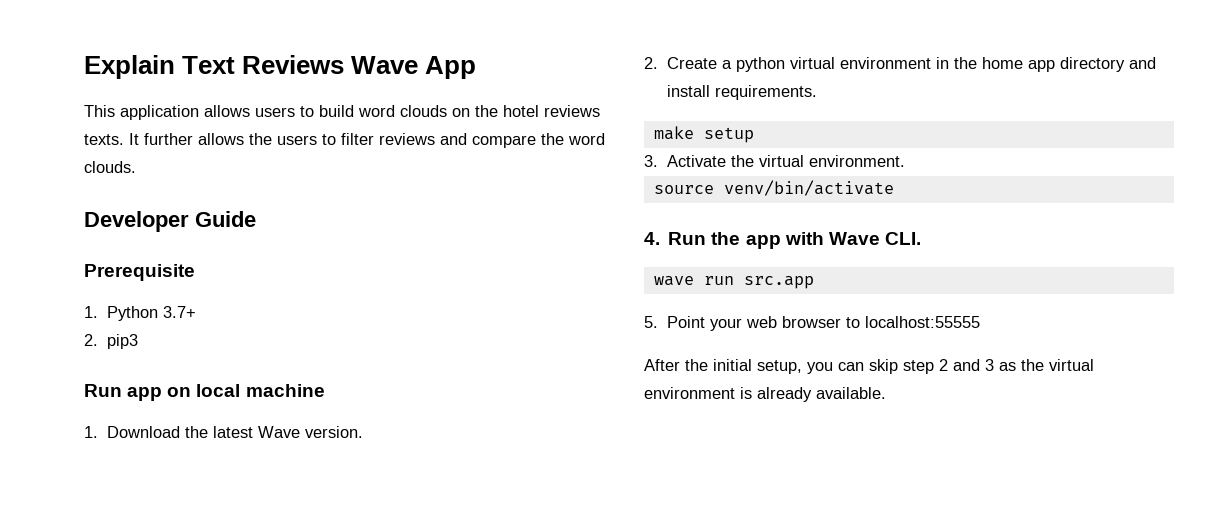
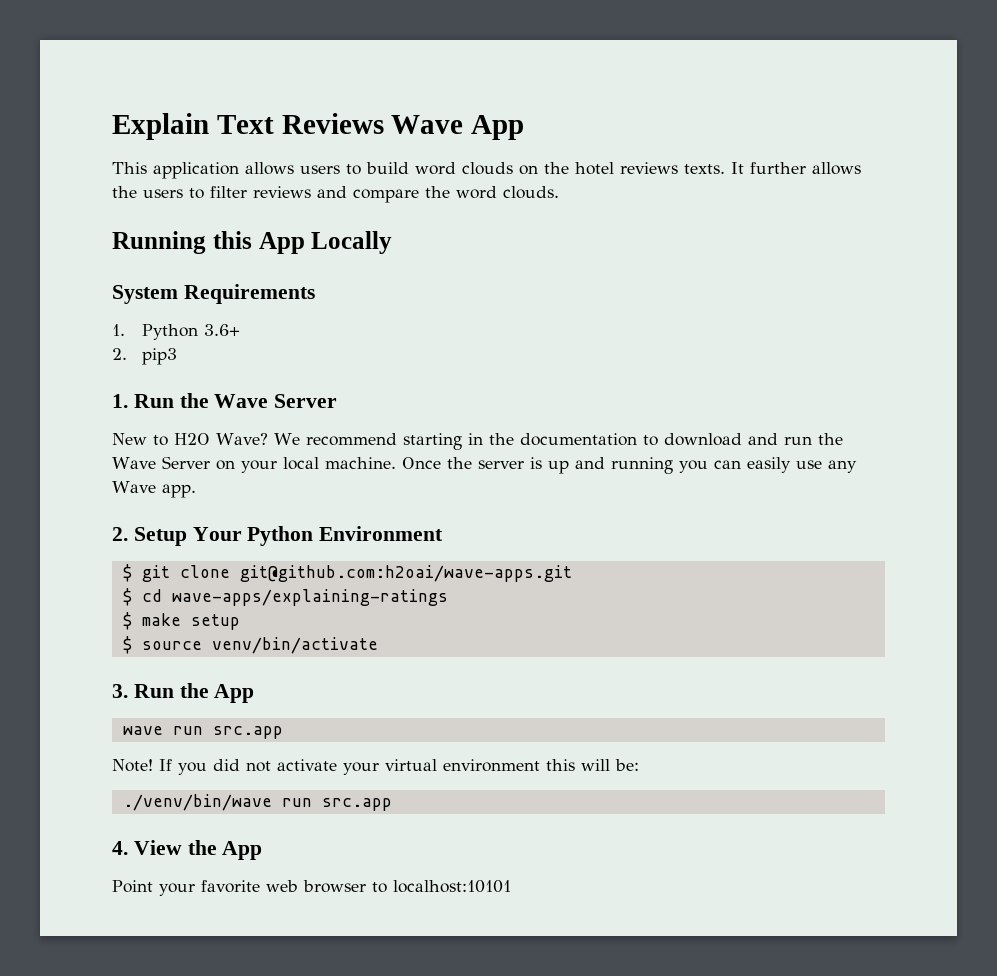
- Developer Guide
- Prerequisite
+ Running this App Locally
+ System Requirements
- 1. Python 3.7+
+ 1. Python 3.6+
- Run app on local machine
- 1. Download the latest Wave version.
- 2. Create a python virtual environment in the home app directory and install requirements.
- make setup
- 3. Activate the virtual environment.
- source venv/bin/activate
+ 1. Run the Wave Server
+ New to H2O Wave? We recommend starting in the documentation to download and run the Wave Server on your local machine. Once the server is up and running you can easily use any Wave app.
+ 2. Setup Your Python Environment
+ $ git clone git@github.com:h2oai/wave-apps.git
+ $ cd wave-apps/explaining-ratings
+ $ make setup
+ $ source venv/bin/activate
- 4. Run the app with Wave CLI.
+ 3. Run the App
- 5. Point your web browser to localhost:55555
- After the initial setup, you can skip step 2 and 3 as the virtual environment is already available.
+ Note! If you did not activate your virtual environment this will be:
+ ./venv/bin/wave run src.app
+ 4. View the App
+ Point your favorite web browser to localhost:10101

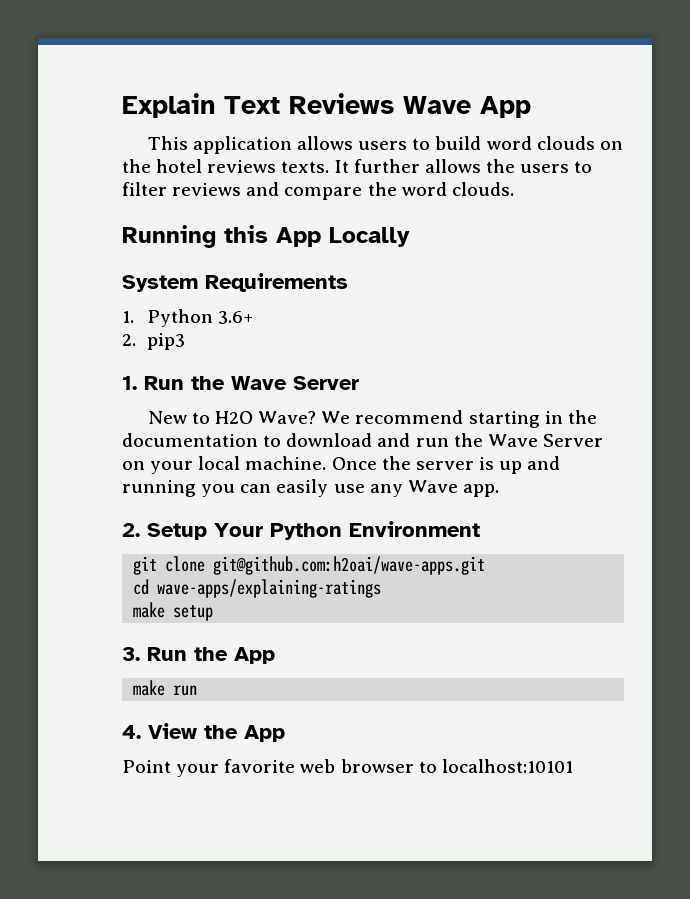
- $ git clone git@github.com:h2oai/wave-apps.git
+ git clone git@github.com:h2oai/wave-apps.git
- $ cd wave-apps/explaining-ratings
+ cd wave-apps/explaining-ratings
- $ make setup
+ make setup
- $ source venv/bin/activate
- wave run src.app
- Note! If you did not activate your virtual environment this will be:
- ./venv/bin/wave run src.app
+ make run

